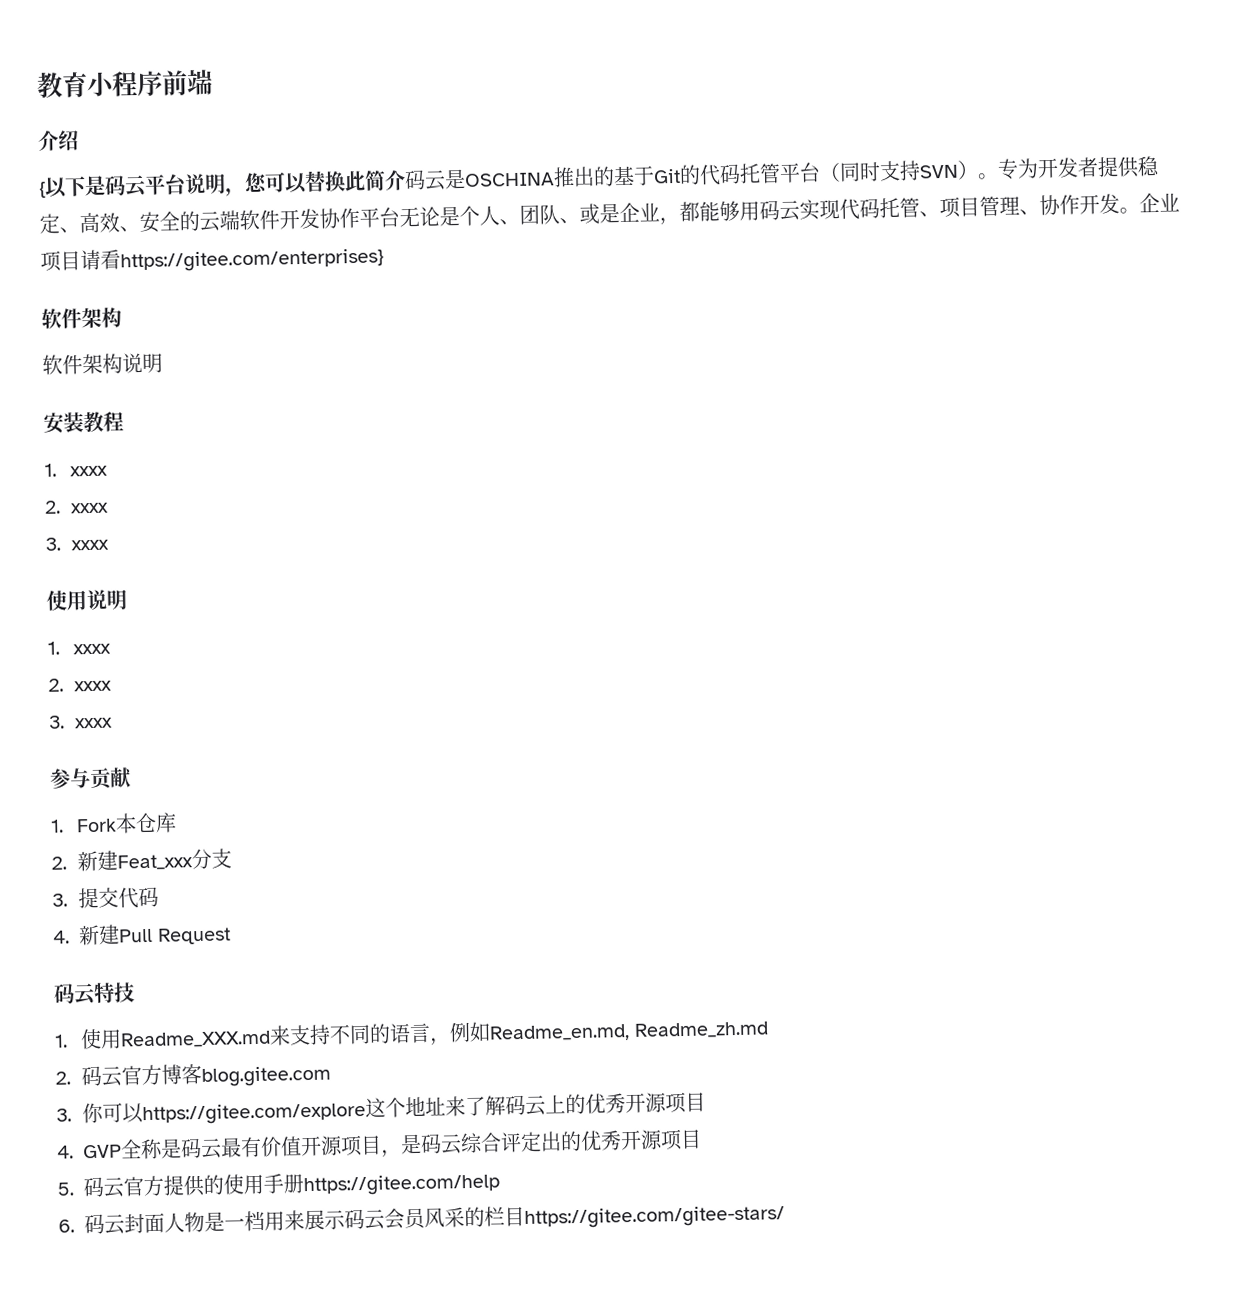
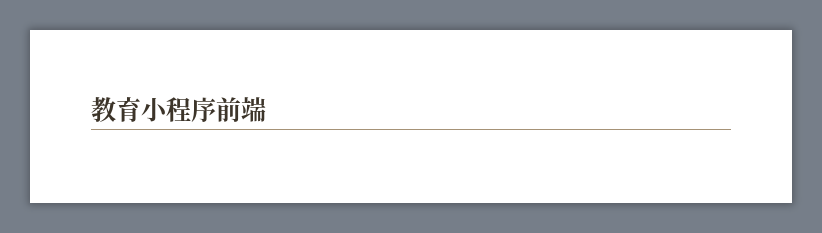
- 介绍
- {以下是码云平台说明，您可以替换此简介码云是OSCHINA推出的基于Git的代码托管平台（同时支持SVN）。专为开发者提供稳定、高效、安全的云端软件开发协作平台无论是个人、团队、或是企业，都能够用码云实现代码托管、项目管理、协作开发。企业项目请看https://gitee.com/enterprises}
- 软件架构
- 软件架构说明
- 安装教程
- 1. xxxx
- 2. xxxx
- 3. xxxx
- 使用说明
- 1. xxxx
- 2. xxxx
- 3. xxxx
- 参与贡献
- 1. Fork本仓库
- 2.新建Feat_xxx分支
- 3.提交代码
- 4.新建Pull Request
- 码云特技
- 1.使用Readme_XXX.md来支持不同的语言，例如Readme_en.md, Readme_zh.md
- 2.码云官方博客blog.gitee.com
- 3.你可以https://gitee.com/explore这个地址来了解码云上的优秀开源项目
- 4. GVP全称是码云最有价值开源项目，是码云综合评定出的优秀开源项目
- 5.码云官方提供的使用手册https://gitee.com/help
- 6.码云封面人物是一档用来展示码云会员风采的栏目https://gitee.com/gitee-stars/

